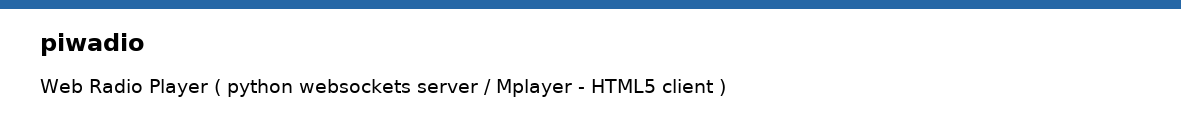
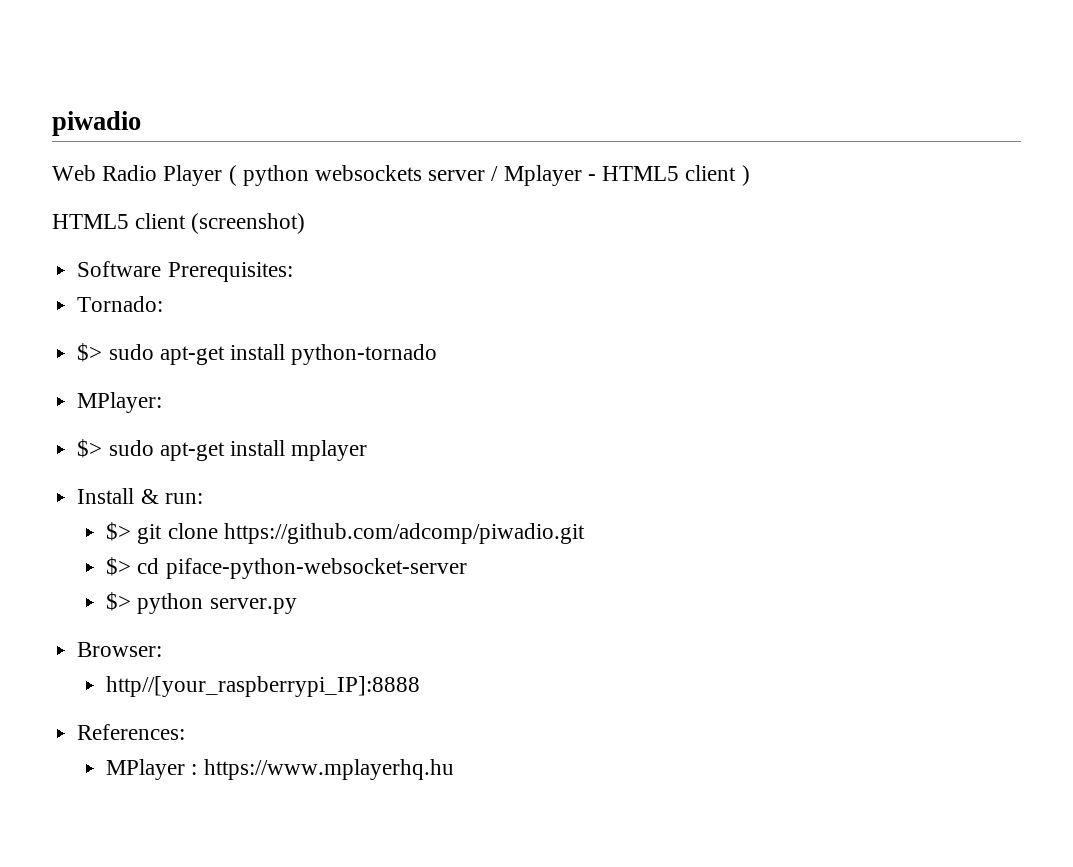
+ HTML5 client (screenshot)
+ Software Prerequisites:
+ Tornado:
+ $> sudo apt-get install python-tornado
+ MPlayer:
+ $> sudo apt-get install mplayer
+ Install & run:
+ $> git clone https://github.com/adcomp/piwadio.git
+ $> cd piface-python-websocket-server
+ $> python server.py
+ Browser:
+ http//[your_raspberrypi_IP]:8888
+ References:
+ MPlayer : https://www.mplayerhq.hu

